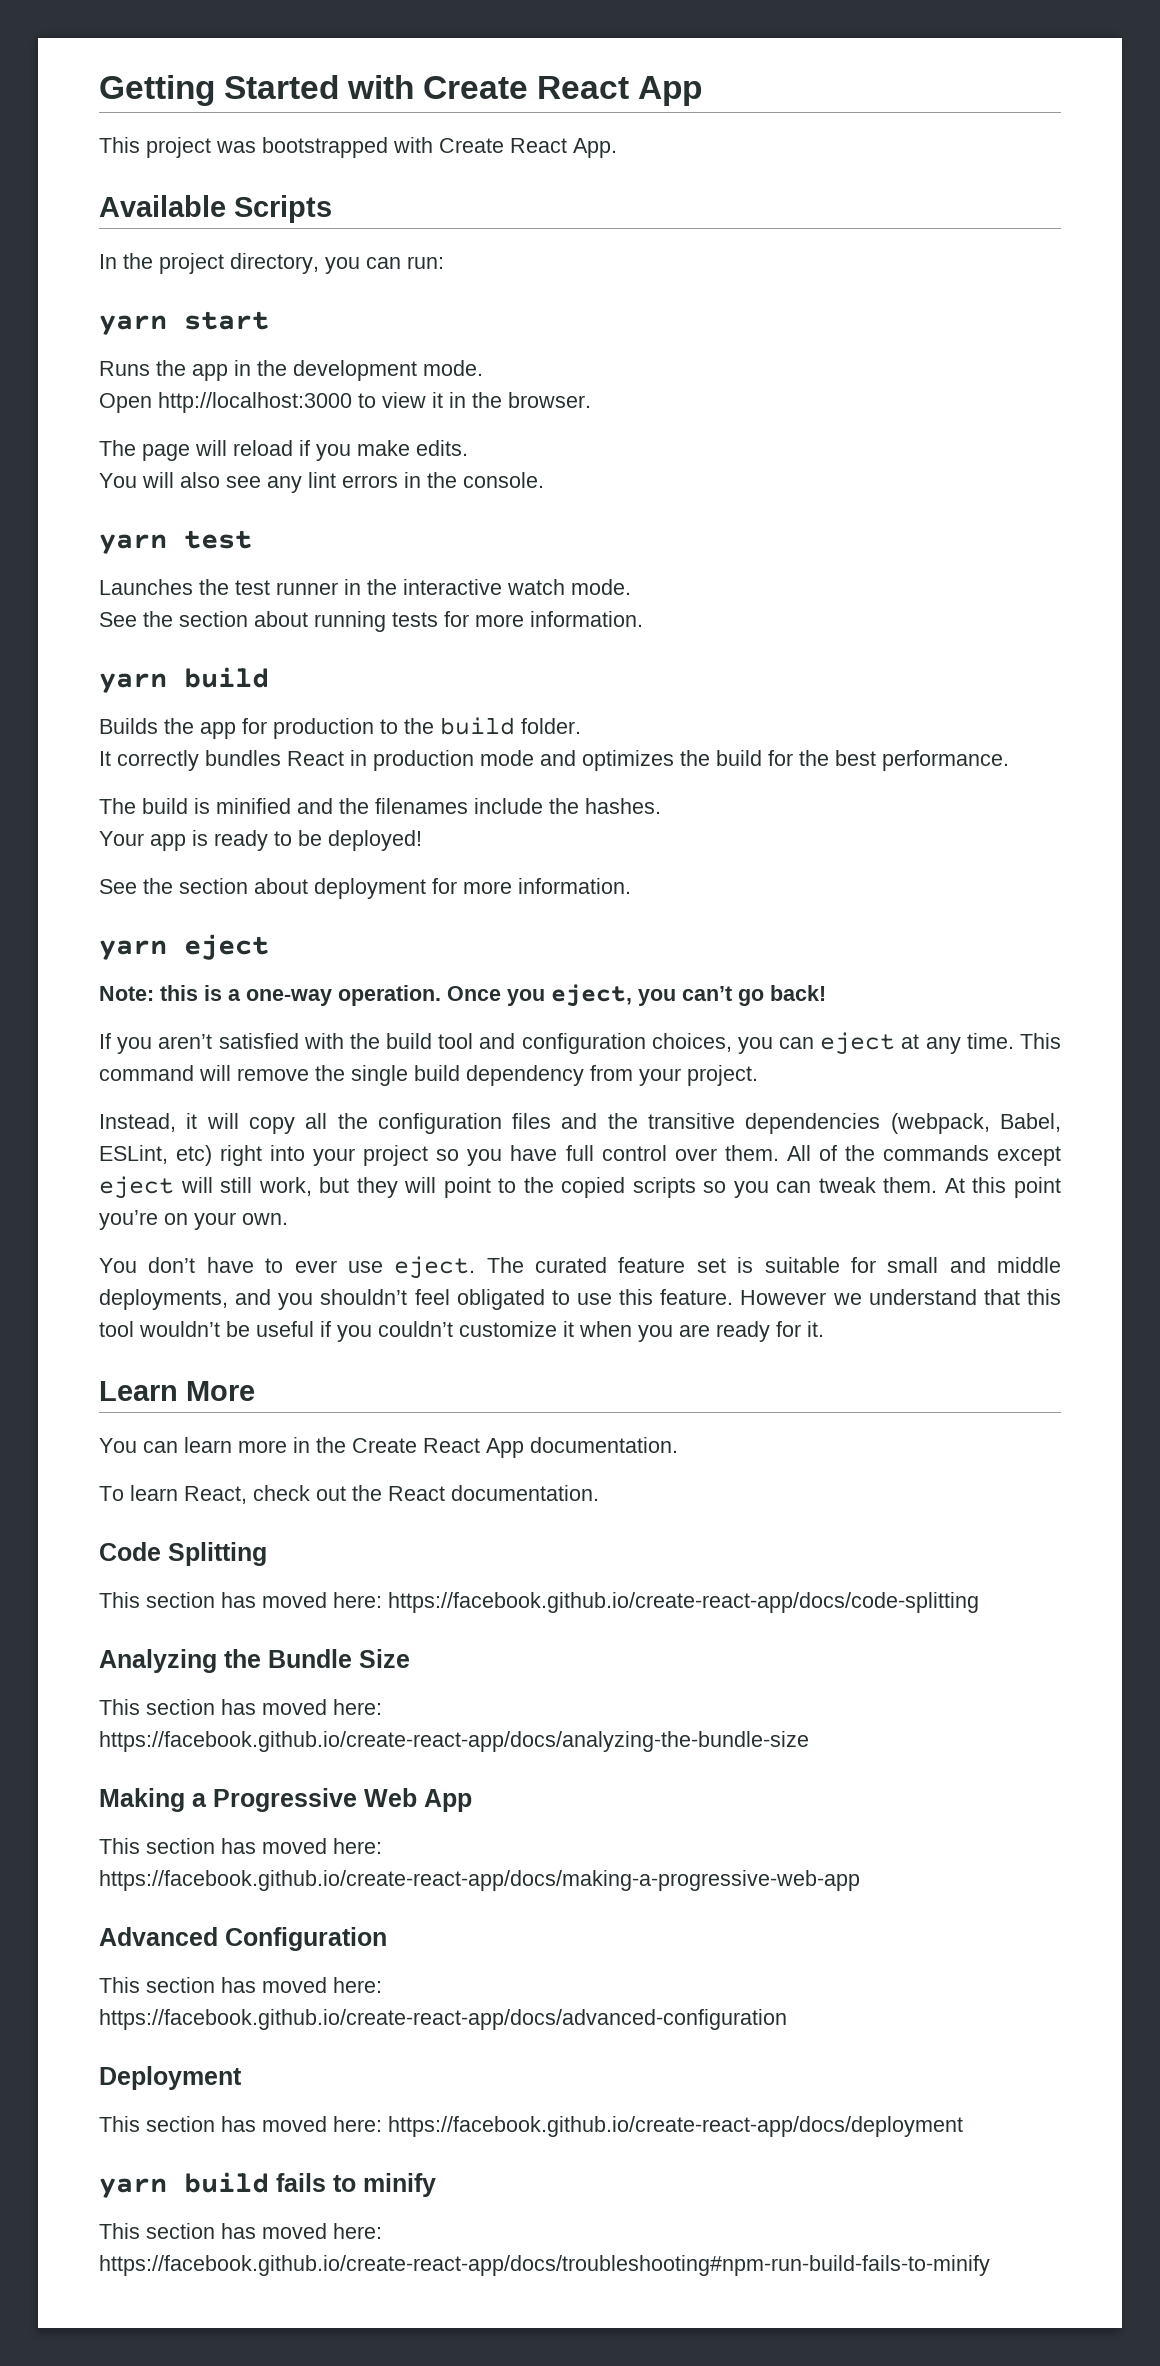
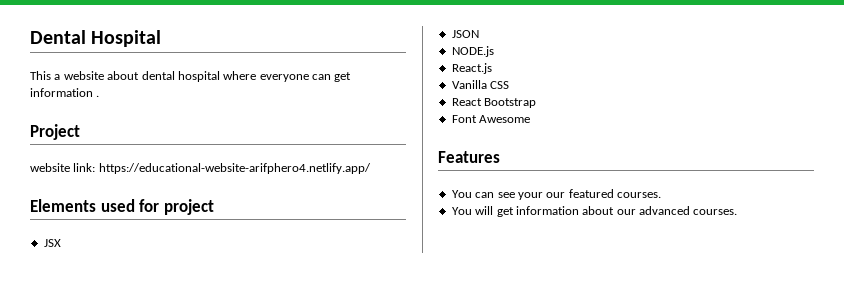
- Getting Started with Create React App
- This project was bootstrapped with Create React App.
- Available Scripts
- In the project directory, you can run:
- yarn start
- Runs the app in the development mode.
- Open http://localhost:3000 to view it in the browser.
- The page will reload if you make edits.
- You will also see any lint errors in the console.
- yarn test
- Launches the test runner in the interactive watch mode.
- See the section about running tests for more information.
- yarn build
- Builds the app for production to the build folder.
- It correctly bundles React in production mode and optimizes the build for the best performance.
- The build is minified and the filenames include the hashes.
- Your app is ready to be deployed!
- See the section about deployment for more information.
- yarn eject
- Note: this is a one-way operation. Once you eject, you can’t go back!
- If you aren’t satisfied with the build tool and configuration choices, you can eject at any time. This command will remove the single build dependency from your project.
- Instead, it will copy all the configuration files and the transitive dependencies (webpack, Babel, ESLint, etc) right into your project so you have full control over them. All of the commands except eject will still work, but they will point to the copied scripts so you can tweak them. At this point you’re on your own.
- You don’t have to ever use eject. The curated feature set is suitable for small and middle deployments, and you shouldn’t feel obligated to use this feature. However we understand that this tool wouldn’t be useful if you couldn’t customize it when you are ready for it.
- Learn More
- You can learn more in the Create React App documentation.
- To learn React, check out the React documentation.
- Code Splitting
- This section has moved here: https://facebook.github.io/create-react-app/docs/code-splitting
- Analyzing the Bundle Size
- This section has moved here: https://facebook.github.io/create-react-app/docs/analyzing-the-bundle-size
- Making a Progressive Web App
- This section has moved here: https://facebook.github.io/create-react-app/docs/making-a-progressive-web-app
- Advanced Configuration
- This section has moved here: https://facebook.github.io/create-react-app/docs/advanced-configuration
- Deployment
- This section has moved here: https://facebook.github.io/create-react-app/docs/deployment
- yarn build fails to minify
- This section has moved here: https://facebook.github.io/create-react-app/docs/troubleshooting#npm-run-build-fails-to-minify
+ Dental Hospital
+ This a website about dental hospital where everyone can get information .
+ Project
+ website link: https://educational-website-arifphero4.netlify.app/
+ Elements used for project
+ JSX
+ JSON
+ NODE.js
+ React.js
+ Vanilla CSS
+ React Bootstrap
+ Font Awesome
+ Features
+ You can see your our featured courses.
+ You will get information about our advanced courses.

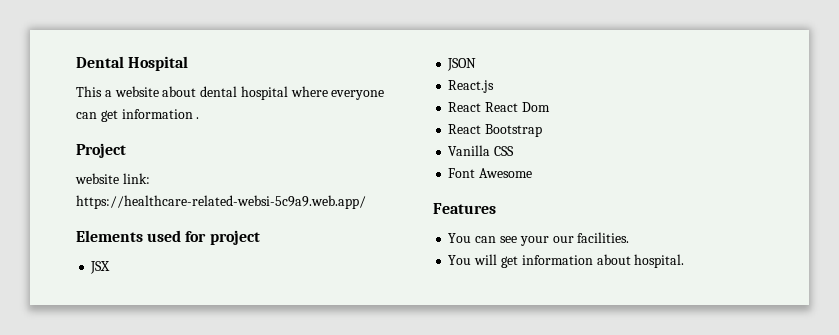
- website link: https://educational-website-arifphero4.netlify.app/
+ website link: https://healthcare-related-websi-5c9a9.web.app/
- NODE.js
  React.js
+ React React Dom
+ React Bootstrap
- React Bootstrap
- You can see your our featured courses.
+ You can see your our facilities.
- You will get information about our advanced courses.
+ You will get information about hospital.

